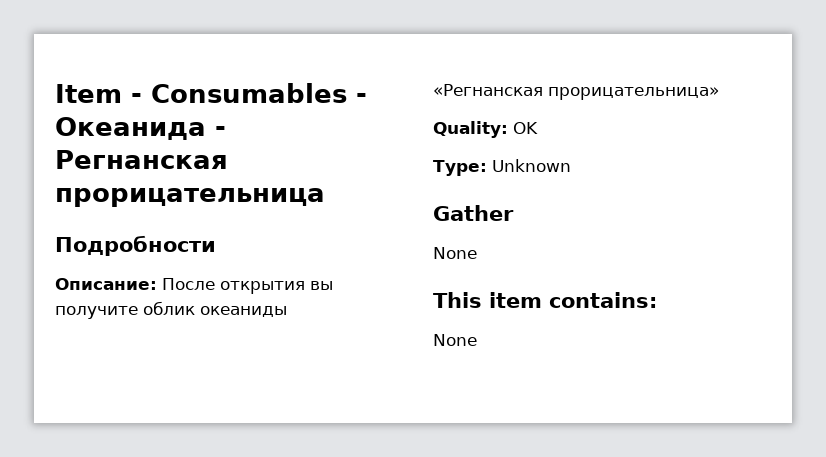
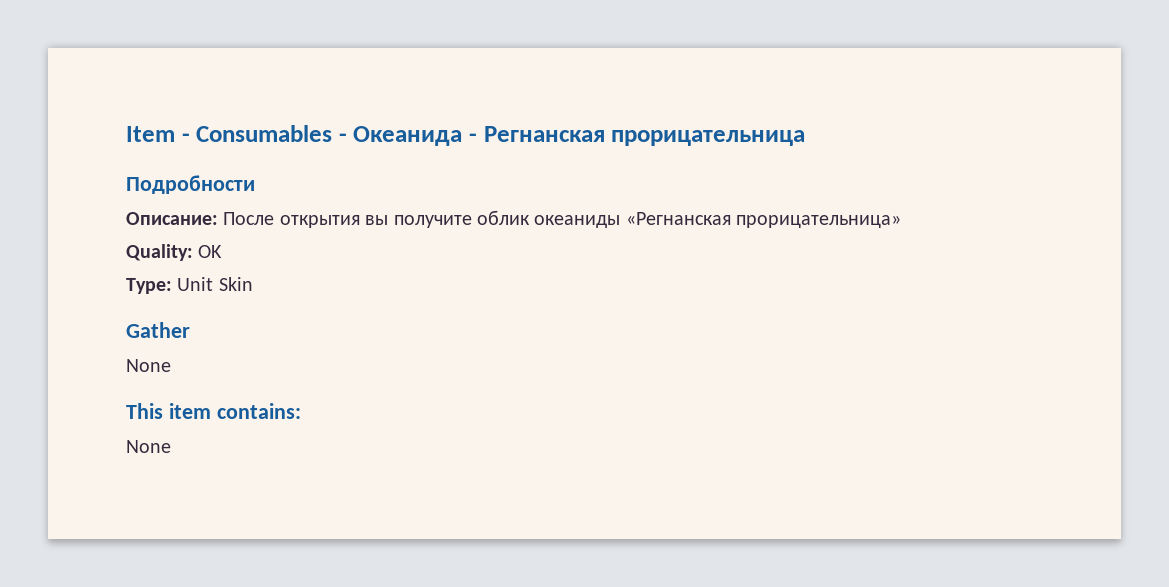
- Type: Unknown
+ Type: Unit Skin

